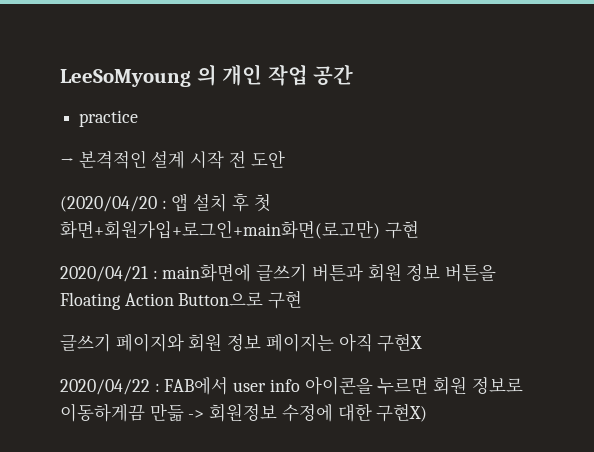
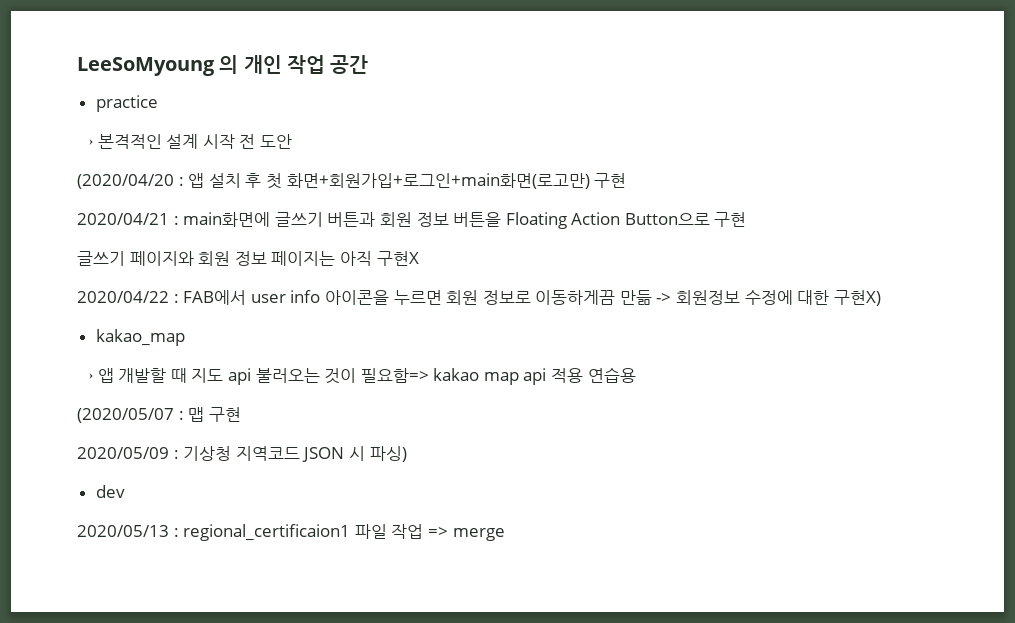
+ kakao_map
+ → 앱 개발할 때 지도 api 불러오는 것이 필요함=> kakao map api 적용 연습용
+ (2020/05/07 : 맵 구현
+ 2020/05/09 : 기상청 지역코드 JSON 시 파싱)
+ dev
+ 2020/05/13 : regional_certificaion1 파일 작업 => merge

